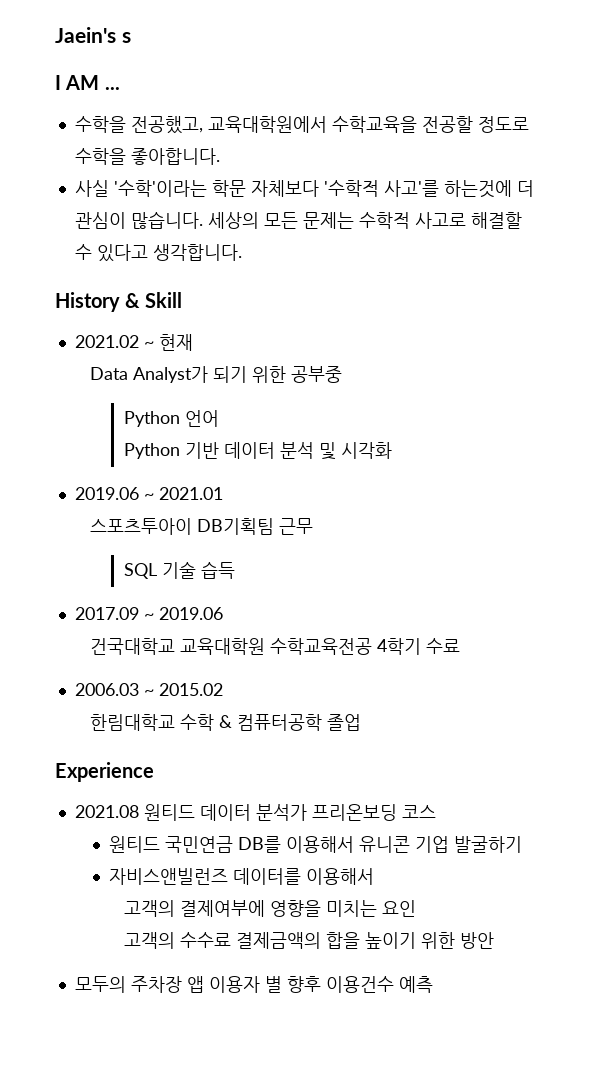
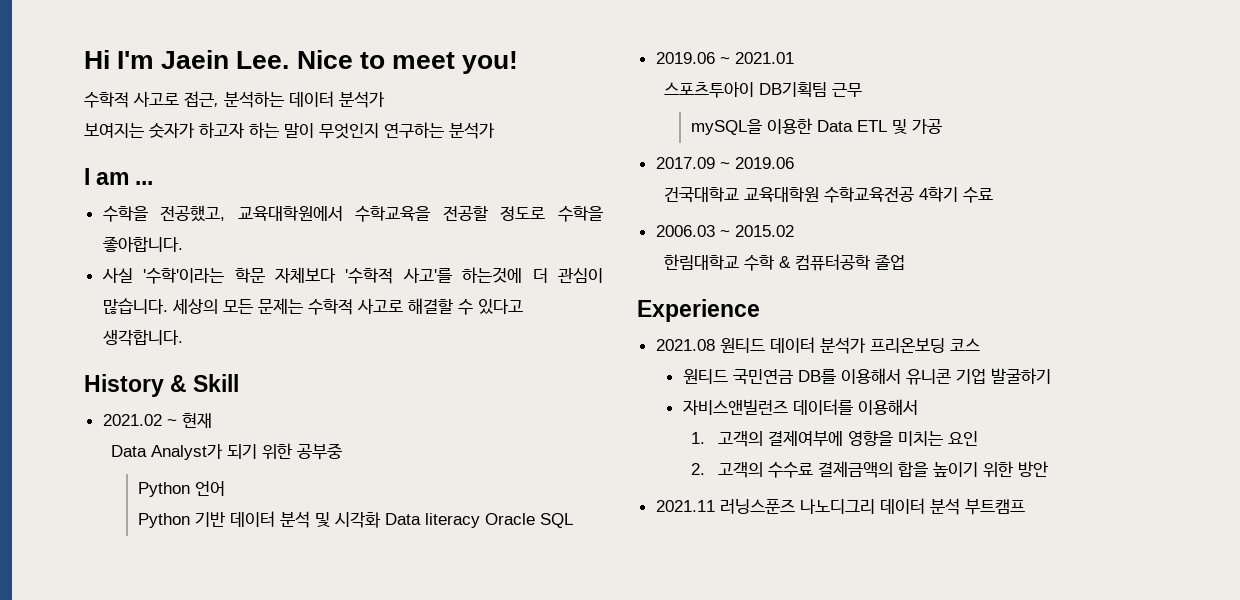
- Jaein's s
+ Hi I'm Jaein Lee. Nice to meet you!
+ 수학적 사고로 접근, 분석하는 데이터 분석가
+ 보여지는 숫자가 하고자 하는 말이 무엇인지 연구하는 분석가
- I AM ...
+ I am ...
- Python 기반 데이터 분석 및 시각화
+ Python 기반 데이터 분석 및 시각화 Data literacy Oracle SQL
- SQL 기술 습득
+ mySQL을 이용한 Data ETL 및 가공
- 고객의 결제여부에 영향을 미치는 요인
+ 1. 고객의 결제여부에 영향을 미치는 요인
- 고객의 수수료 결제금액의 합을 높이기 위한 방안
+ 2. 고객의 수수료 결제금액의 합을 높이기 위한 방안
- 모두의 주차장 앱 이용자 별 향후 이용건수 예측
+ 2021.11 러닝스푼즈 나노디그리 데이터 분석 부트캠프

